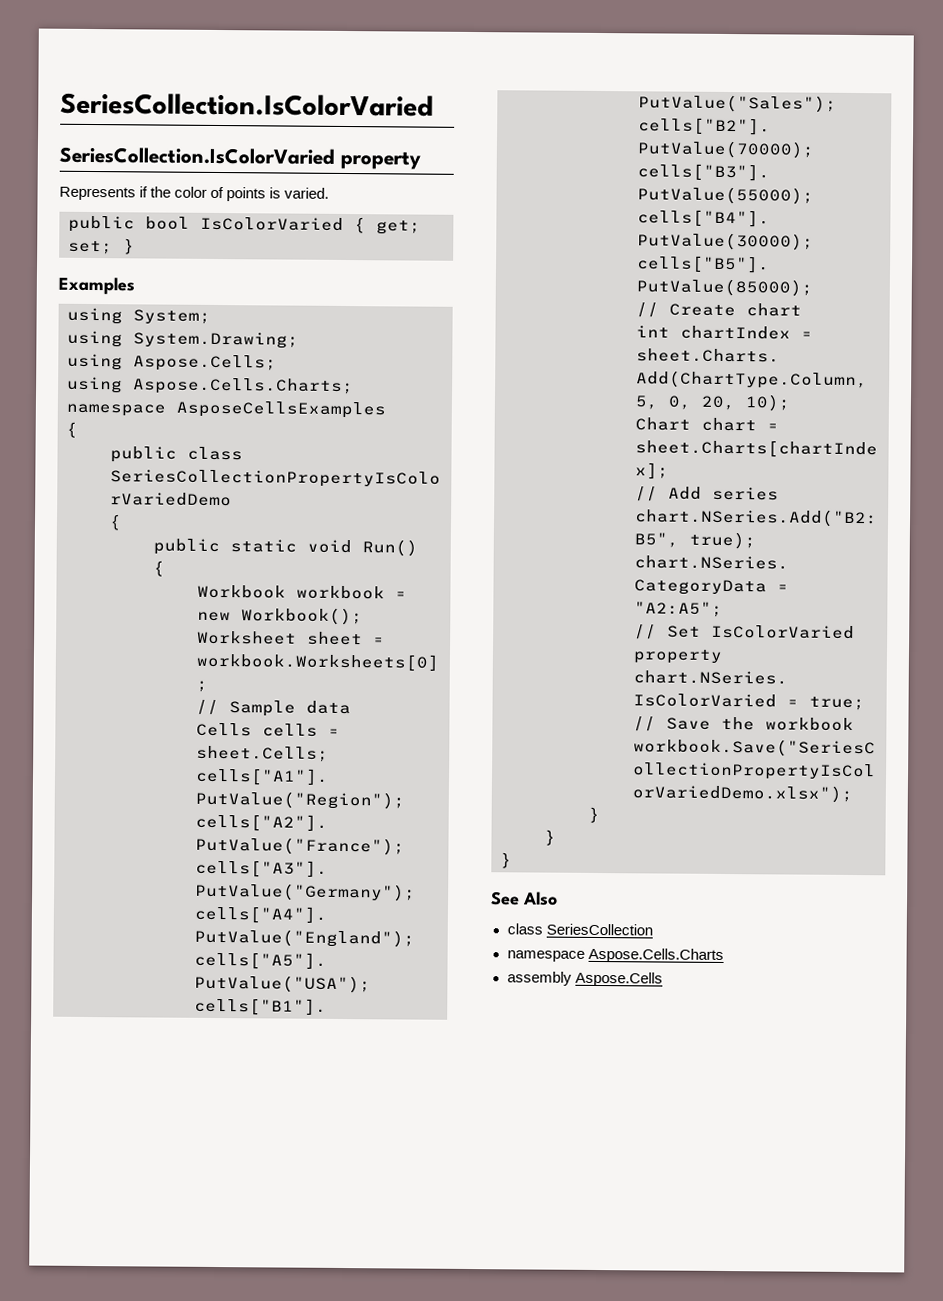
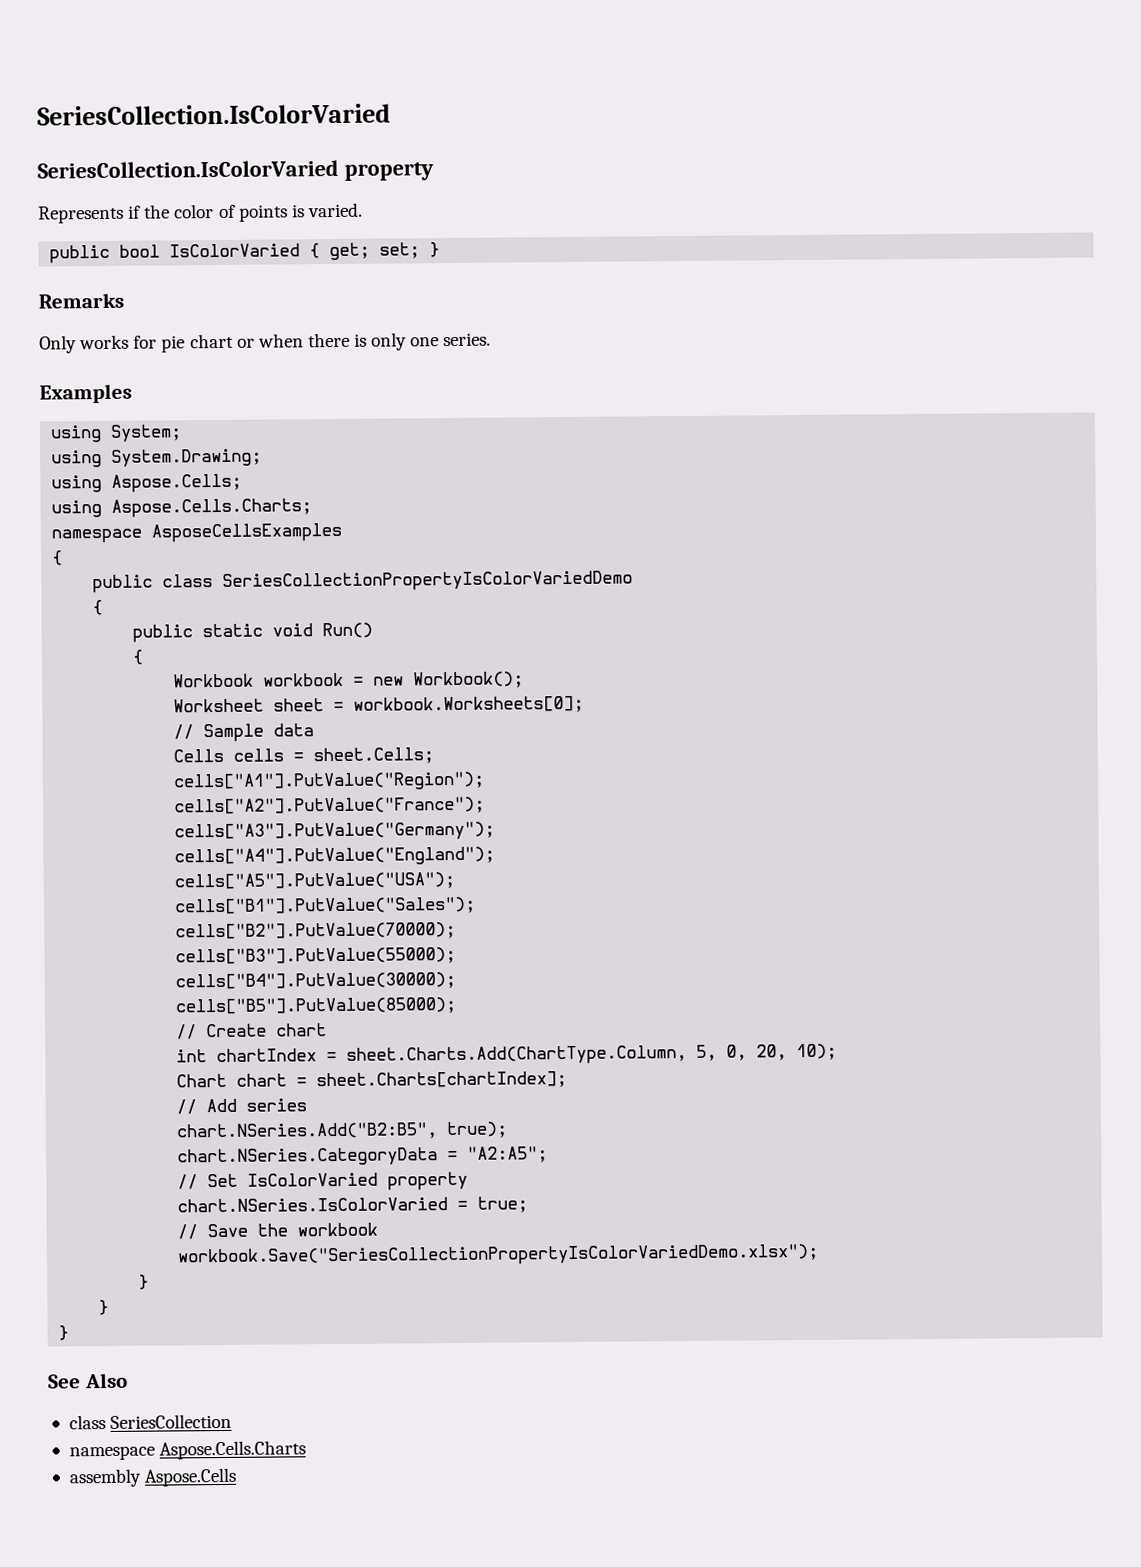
+ Remarks
+ Only works for pie chart or when there is only one series.

